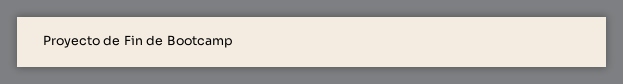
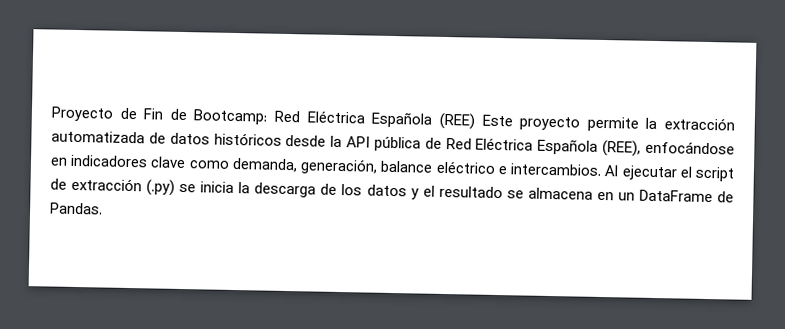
- Proyecto de Fin de Bootcamp
+ Proyecto de Fin de Bootcamp: Red Eléctrica Española (REE) Este proyecto permite la extracción automatizada de datos históricos desde la API pública de Red Eléctrica Española (REE), enfocándose en indicadores clave como demanda, generación, balance eléctrico e intercambios. Al ejecutar el script de extracción (.py) se inicia la descarga de los datos y el resultado se almacena en un DataFrame de Pandas.

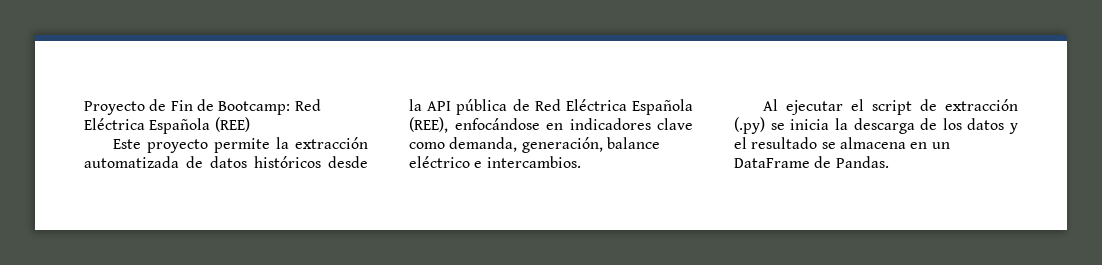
- Red Eléctrica Española (REE) Este proyecto permite la extracción automatizada de datos históricos desde la API pública de Red Eléctrica Española (REE), enfocándose en indicadores clave como demanda, generación, balance eléctrico e intercambios. Al ejecutar el script de extracción (.py) se inicia la descarga de los datos y el resultado se almacena en un DataFrame de Pandas.
+ Red Eléctrica Española (REE)
+ Este proyecto permite la extracción automatizada de datos históricos desde la API pública de Red Eléctrica Española (REE), enfocándose en indicadores clave como demanda, generación, balance eléctrico e intercambios.
+ Al ejecutar el script de extracción (.py) se inicia la descarga de los datos y el resultado se almacena en un DataFrame de Pandas.

